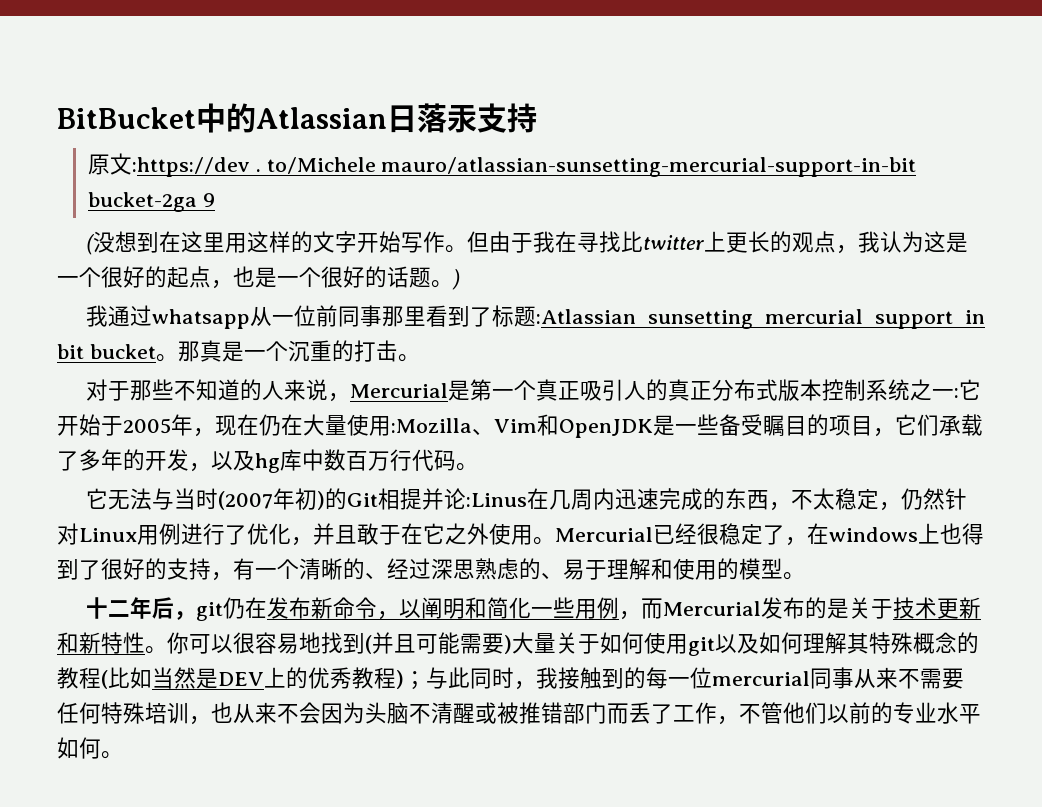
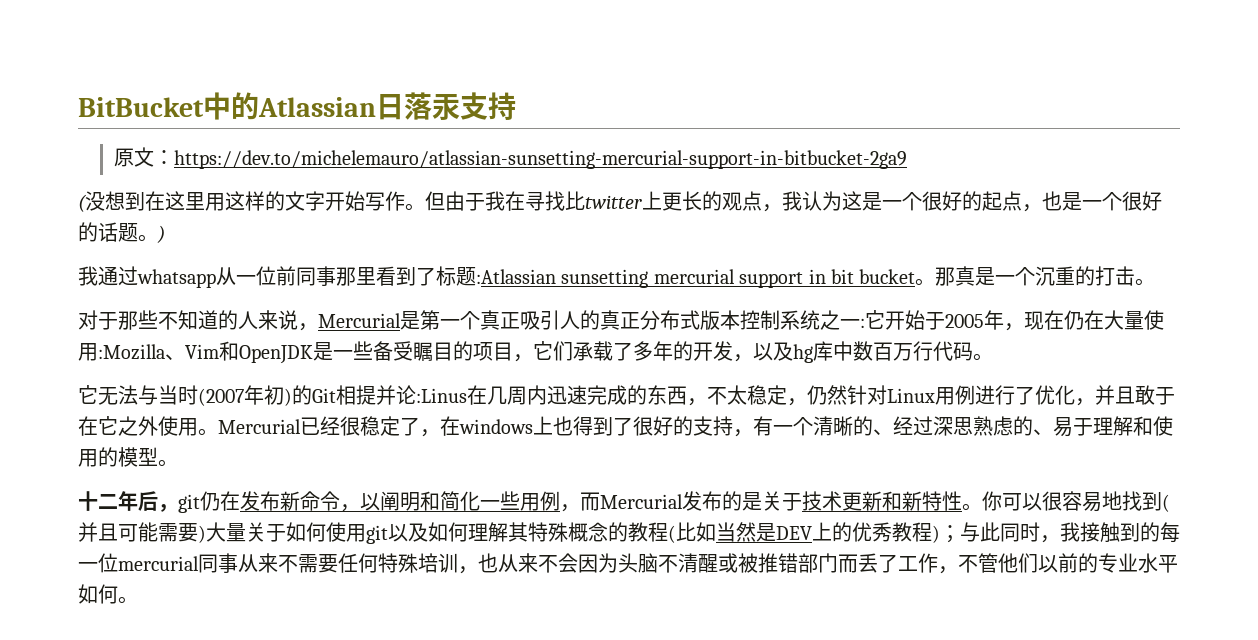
- 原文:https://dev . to/Michele mauro/atlassian-sunsetting-mercurial-support-in-bit bucket-2ga 9
+ 原文：https://dev.to/michelemauro/atlassian-sunsetting-mercurial-support-in-bitbucket-2ga9

